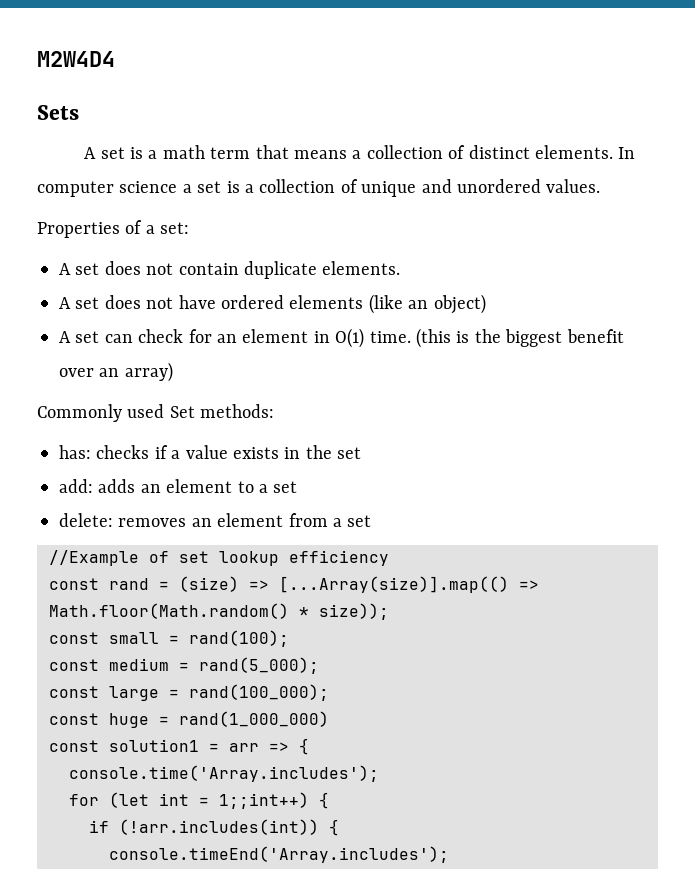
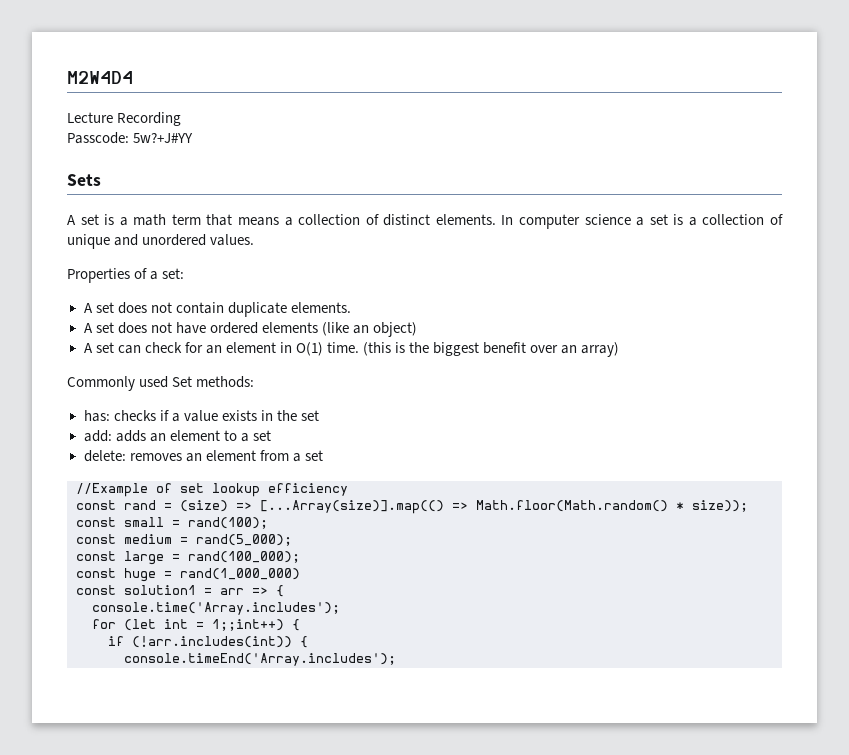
+ Lecture Recording
+ Passcode: 5w?+J#YY

